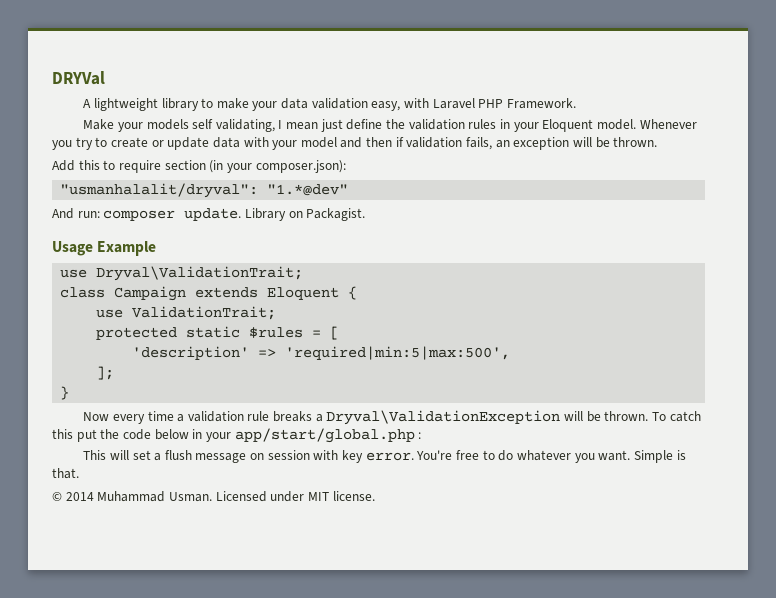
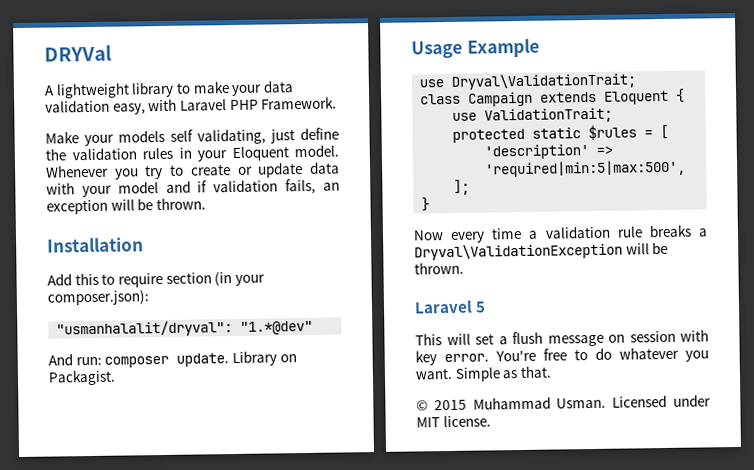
- Make your models self validating, I mean just define the validation rules in your Eloquent model.
+ Make your models self validating, just define the validation rules in your Eloquent model.
- Whenever you try to create or update data with your model and then if validation fails, an exception will be thrown.
+ Whenever you try to create or update data with your model and if validation fails, an exception will be thrown.
+ Installation
- Now every time a validation rule breaks a Dryval\ValidationException will be thrown. To catch this put the code below in your app/start/global.php :
+ Now every time a validation rule breaks a Dryval\ValidationException will be thrown.
+ Laravel 5
- Simple is that.
+ Simple as that.
- © 2014 Muhammad Usman.
+ © 2015 Muhammad Usman.

